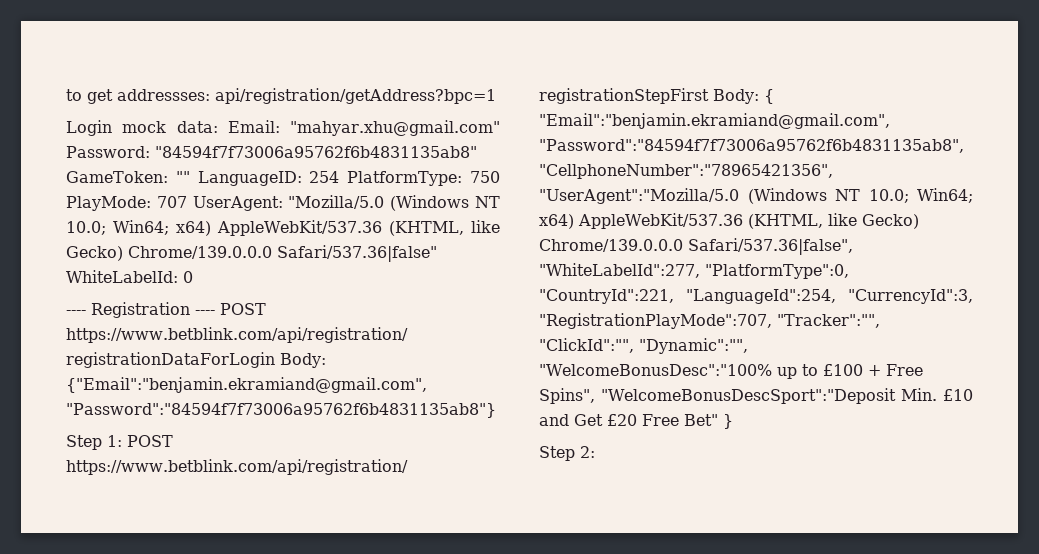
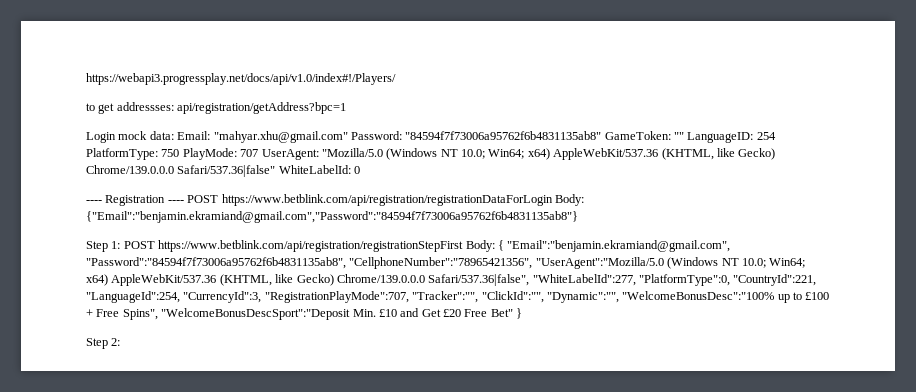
+ https://webapi3.progressplay.net/docs/api/v1.0/index#!/Players/

